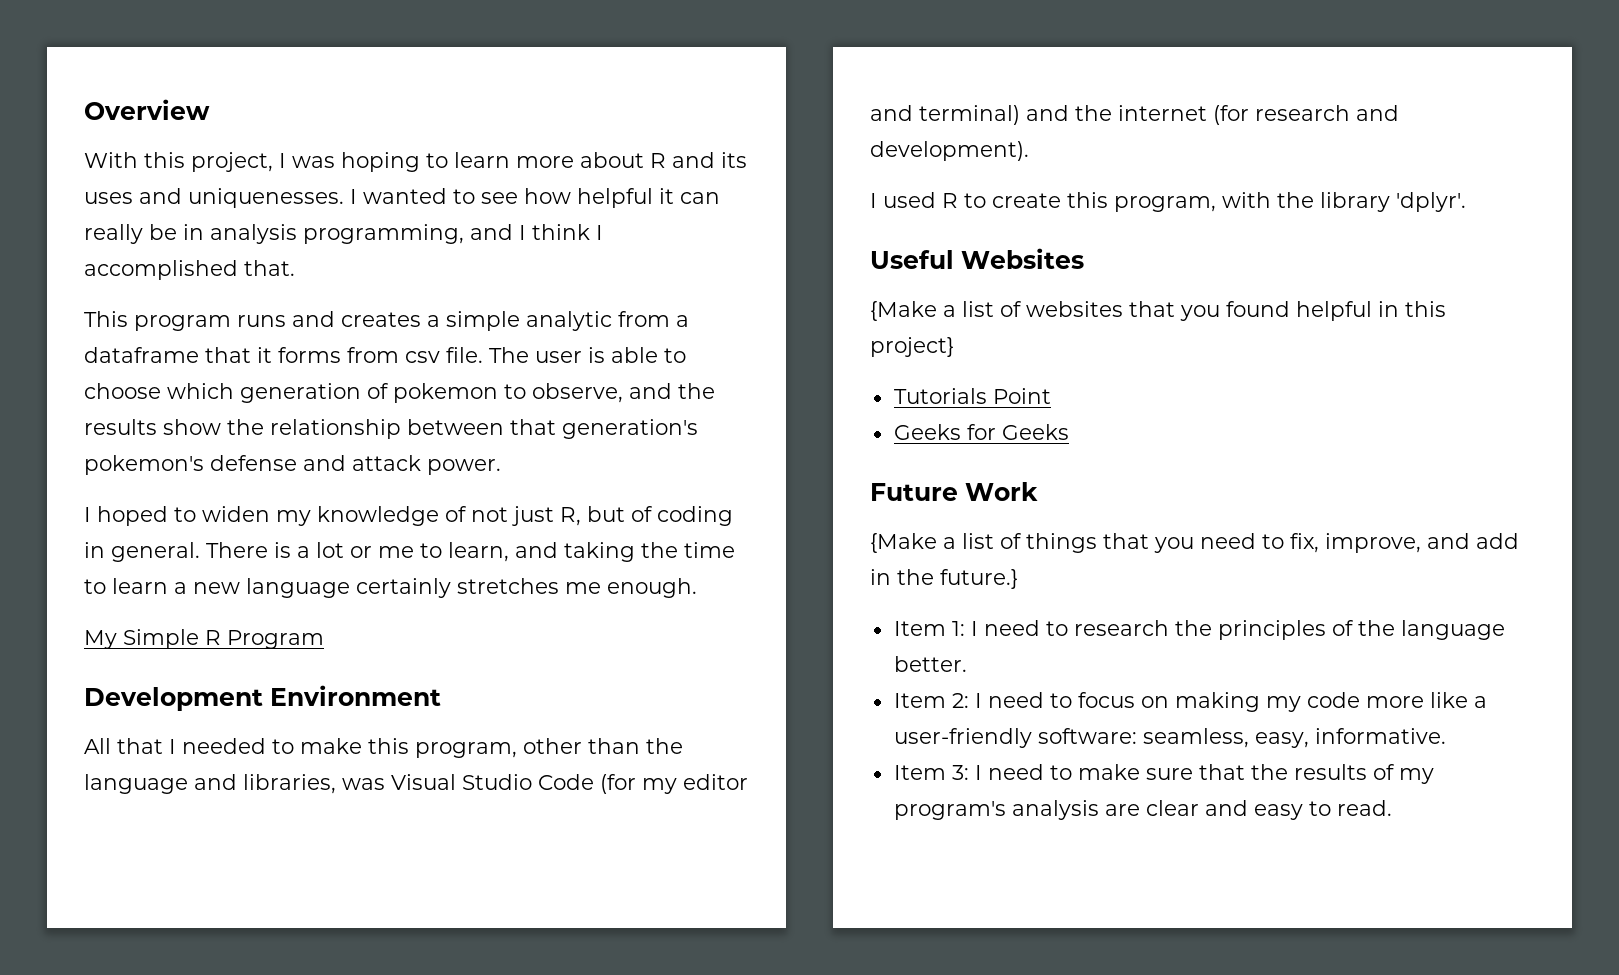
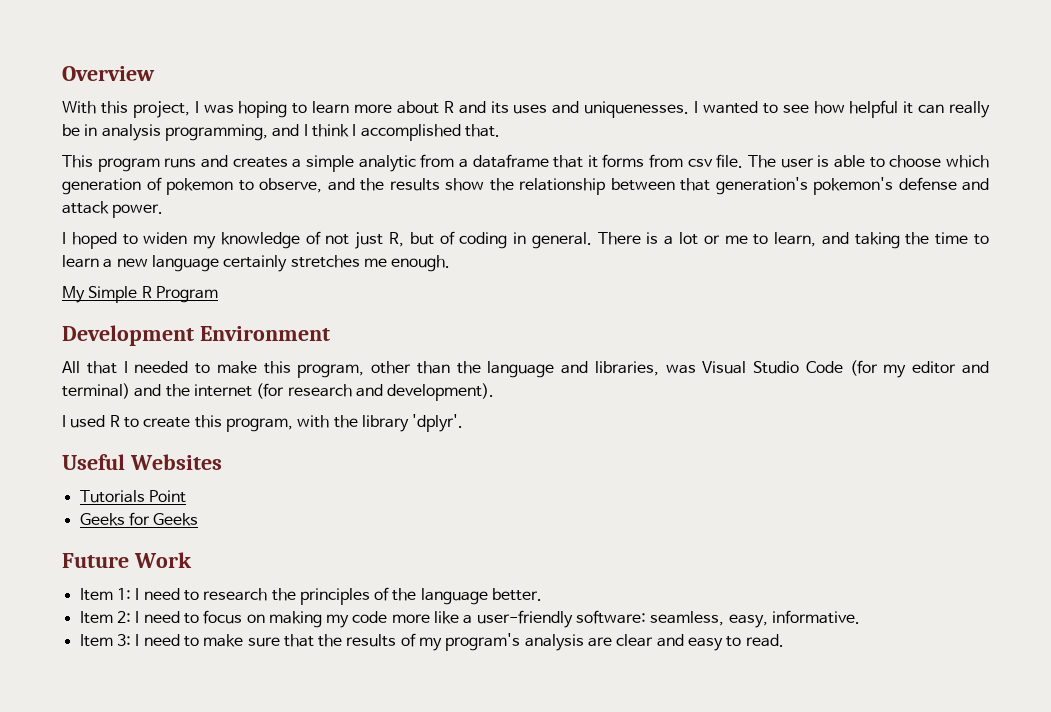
- {Make a list of websites that you found helpful in this project}
- {Make a list of things that you need to fix, improve, and add in the future.}

